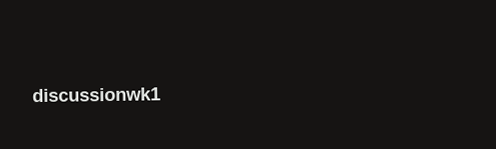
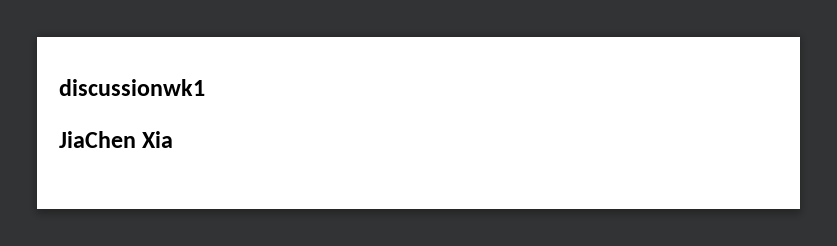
+ JiaChen Xia

